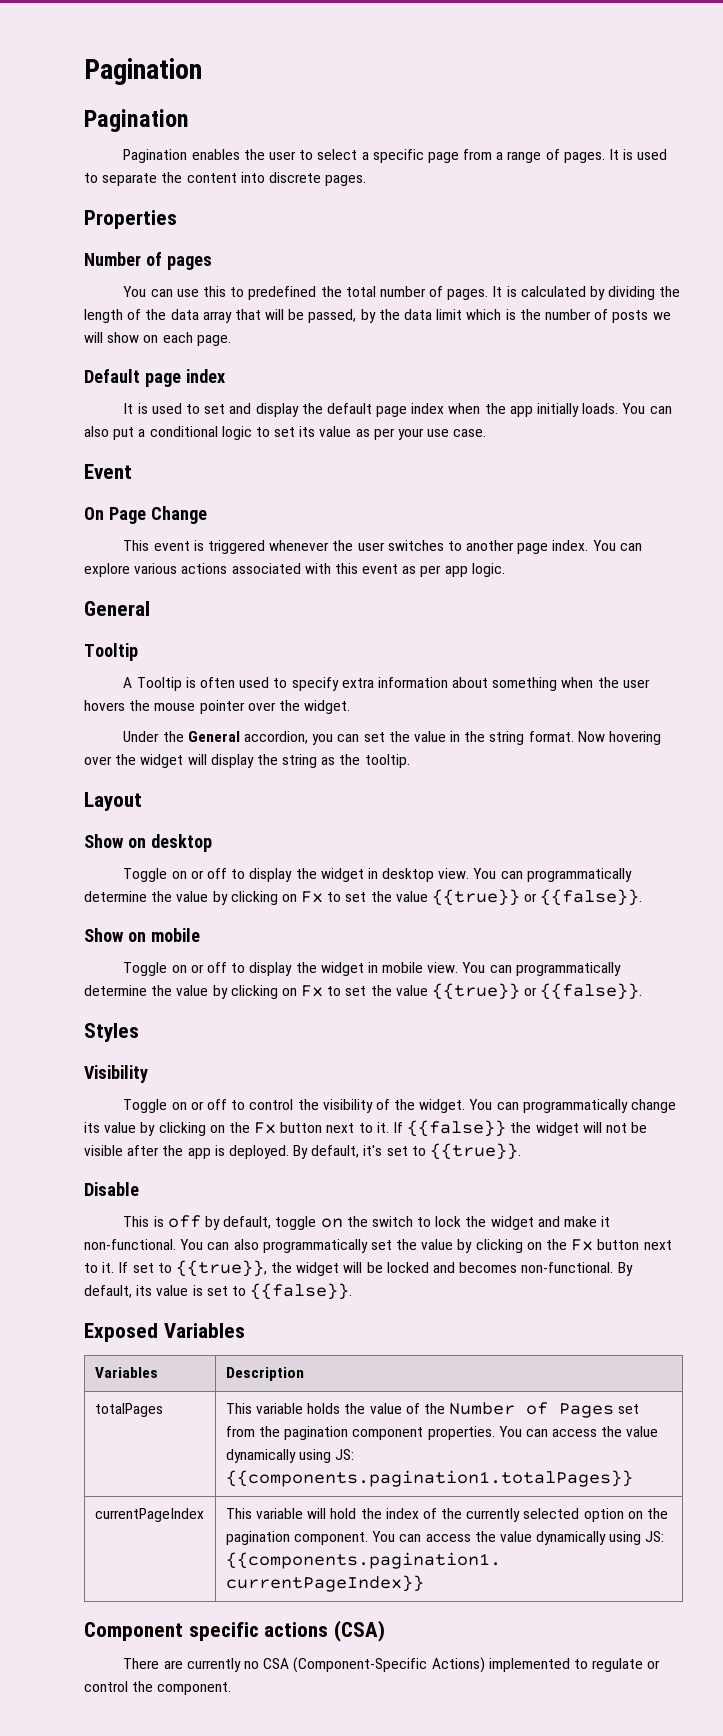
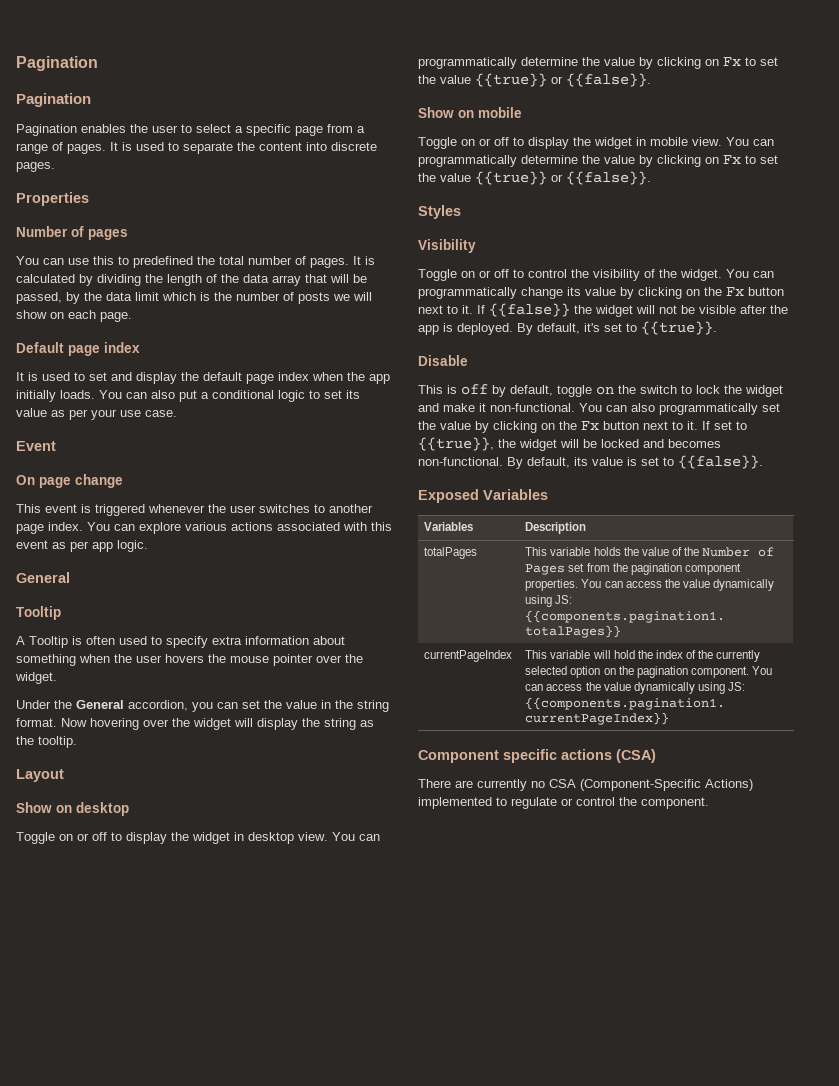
- On Page Change
+ On page change

